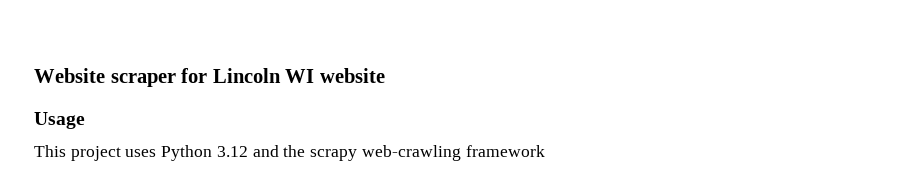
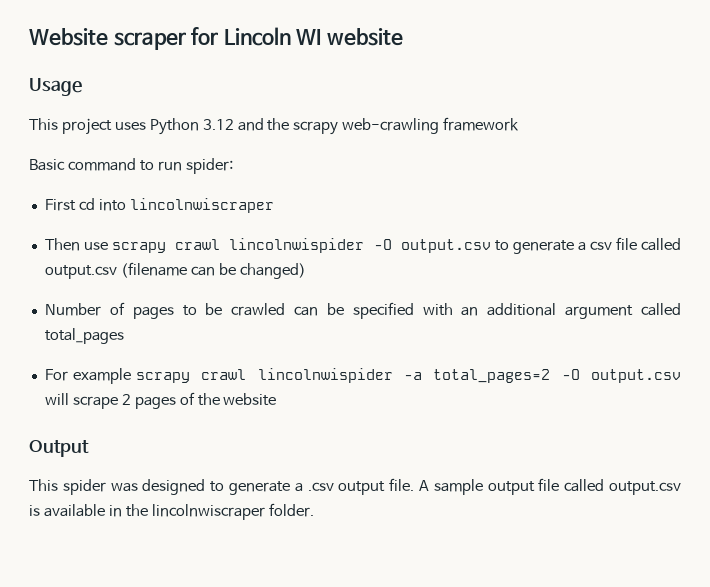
+ Basic command to run spider:
+ First cd into lincolnwiscraper
+ Then use scrapy crawl lincolnwispider -O output.csv to generate a csv file called output.csv (filename can be changed)
+ Number of pages to be crawled can be specified with an additional argument called total_pages
+ For example scrapy crawl lincolnwispider -a total_pages=2 -O output.csv will scrape 2 pages of the website
+ Output
+ This spider was designed to generate a .csv output file. A sample output file called output.csv is available in the lincolnwiscraper folder.

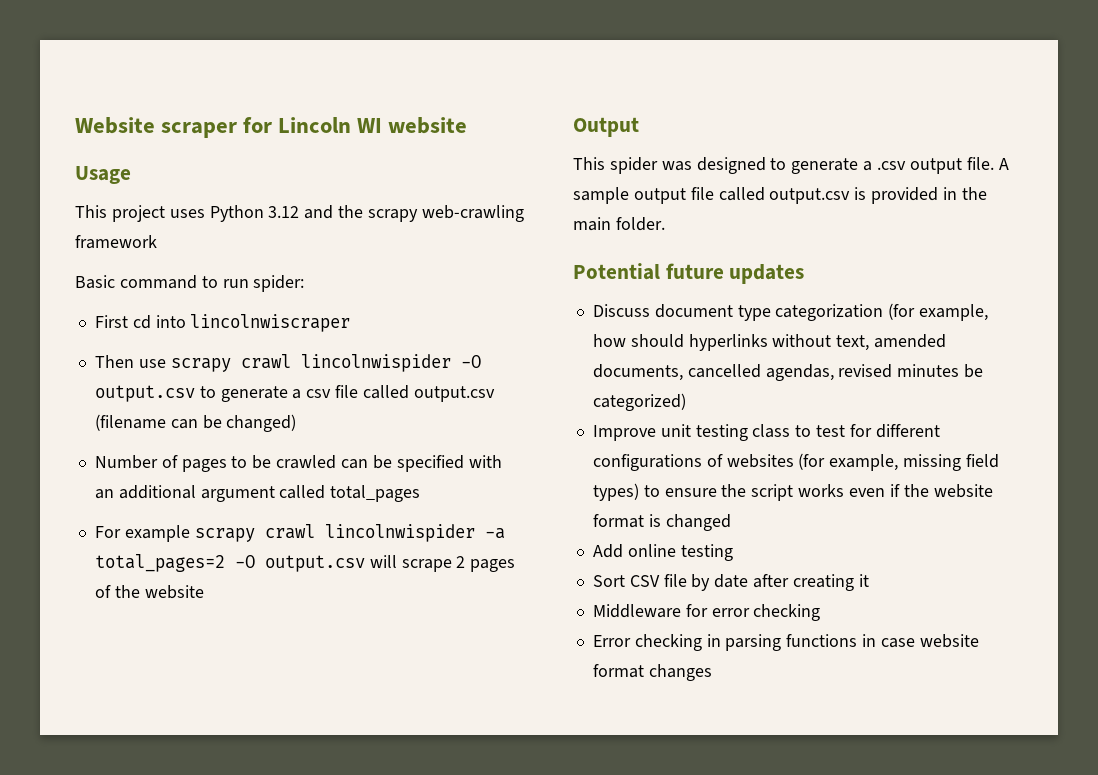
- A sample output file called output.csv is available in the lincolnwiscraper folder.
+ A sample output file called output.csv is provided in the main folder.
+ Potential future updates
+ Discuss document type categorization (for example, how should hyperlinks without text, amended documents, cancelled agendas, revised minutes be categorized)
+ Improve unit testing class to test for different configurations of websites (for example, missing field types) to ensure the script works even if the website format is changed
+ Add online testing
+ Sort CSV file by date after creating it
+ Middleware for error checking
+ Error checking in parsing functions in case website format changes

